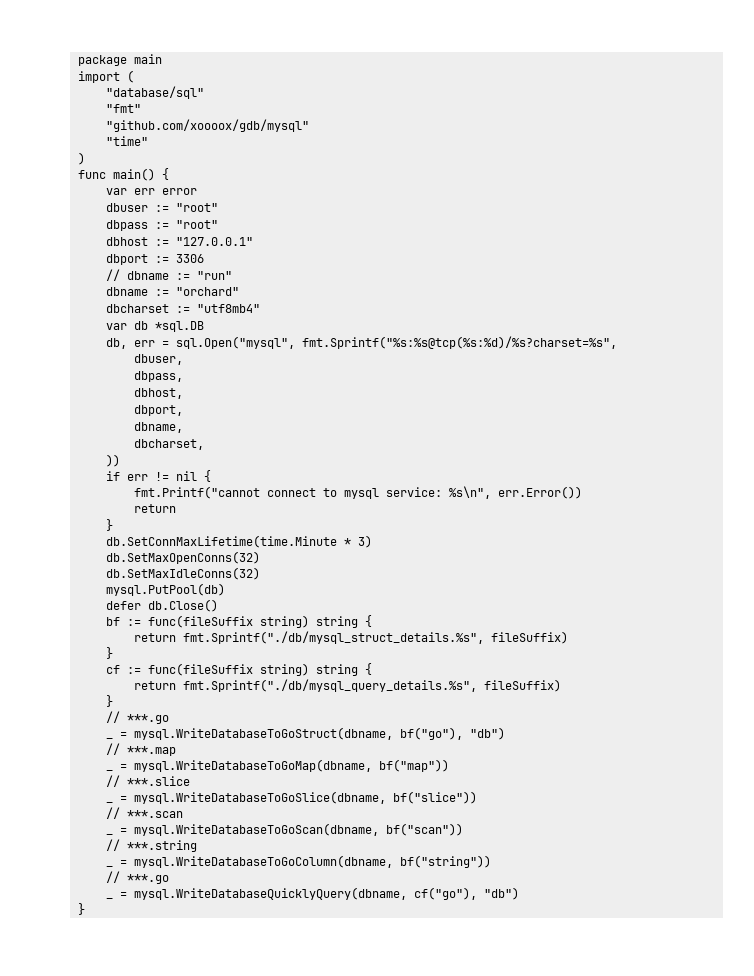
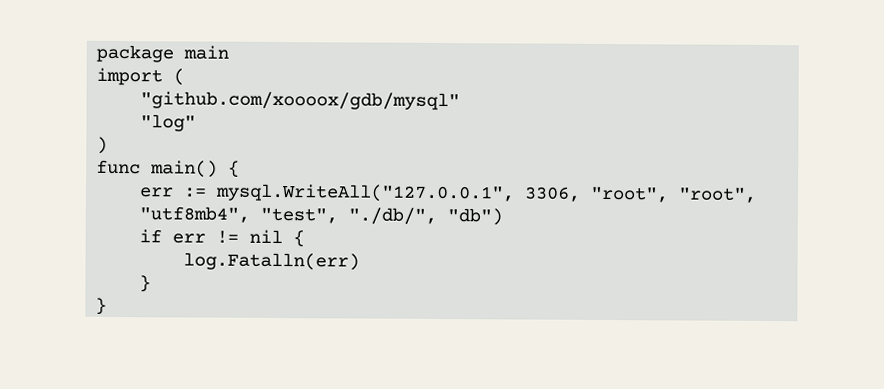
- "database/sql"
- "fmt"
- "time"
+ "log"
- var err error
- dbuser := "root"
- dbpass := "root"
- dbhost := "127.0.0.1"
- dbport := 3306
- // dbname := "run"
- dbname := "orchard"
- dbcharset := "utf8mb4"
- var db *sql.DB
- db, err = sql.Open("mysql", fmt.Sprintf("%s:%s@tcp(%s:%d)/%s?charset=%s",
- dbuser,
- dbpass,
- dbhost,
- dbport,
- dbname,
- dbcharset,
- ))
+ err := mysql.WriteAll("127.0.0.1", 3306, "root", "root", "utf8mb4", "test", "./db/", "db")
- fmt.Printf("cannot connect to mysql service: %s\n", err.Error())
- return
+ log.Fatalln(err)
  }
- db.SetConnMaxLifetime(time.Minute * 3)
- db.SetMaxOpenConns(32)
- db.SetMaxIdleConns(32)
- mysql.PutPool(db)
- defer db.Close()
- bf := func(fileSuffix string) string {
- return fmt.Sprintf("./db/mysql_struct_details.%s", fileSuffix)
- }
- cf := func(fileSuffix string) string {
- return fmt.Sprintf("./db/mysql_query_details.%s", fileSuffix)
- }
- // ***.go
- _ = mysql.WriteDatabaseToGoStruct(dbname, bf("go"), "db")
- // ***.map
- _ = mysql.WriteDatabaseToGoMap(dbname, bf("map"))
- // ***.slice
- _ = mysql.WriteDatabaseToGoSlice(dbname, bf("slice"))
- // ***.scan
- _ = mysql.WriteDatabaseToGoScan(dbname, bf("scan"))
- // ***.string
- _ = mysql.WriteDatabaseToGoColumn(dbname, bf("string"))
- // ***.go
- _ = mysql.WriteDatabaseQuicklyQuery(dbname, cf("go"), "db")

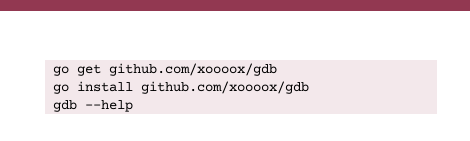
- package main
- import (
- "github.com/xoooox/gdb/mysql"
- "log"
- )
- func main() {
- err := mysql.WriteAll("127.0.0.1", 3306, "root", "root", "utf8mb4", "test", "./db/", "db")
- if err != nil {
- log.Fatalln(err)
- }
- }
+ go get github.com/xoooox/gdb
+ go install github.com/xoooox/gdb
+ gdb --help

